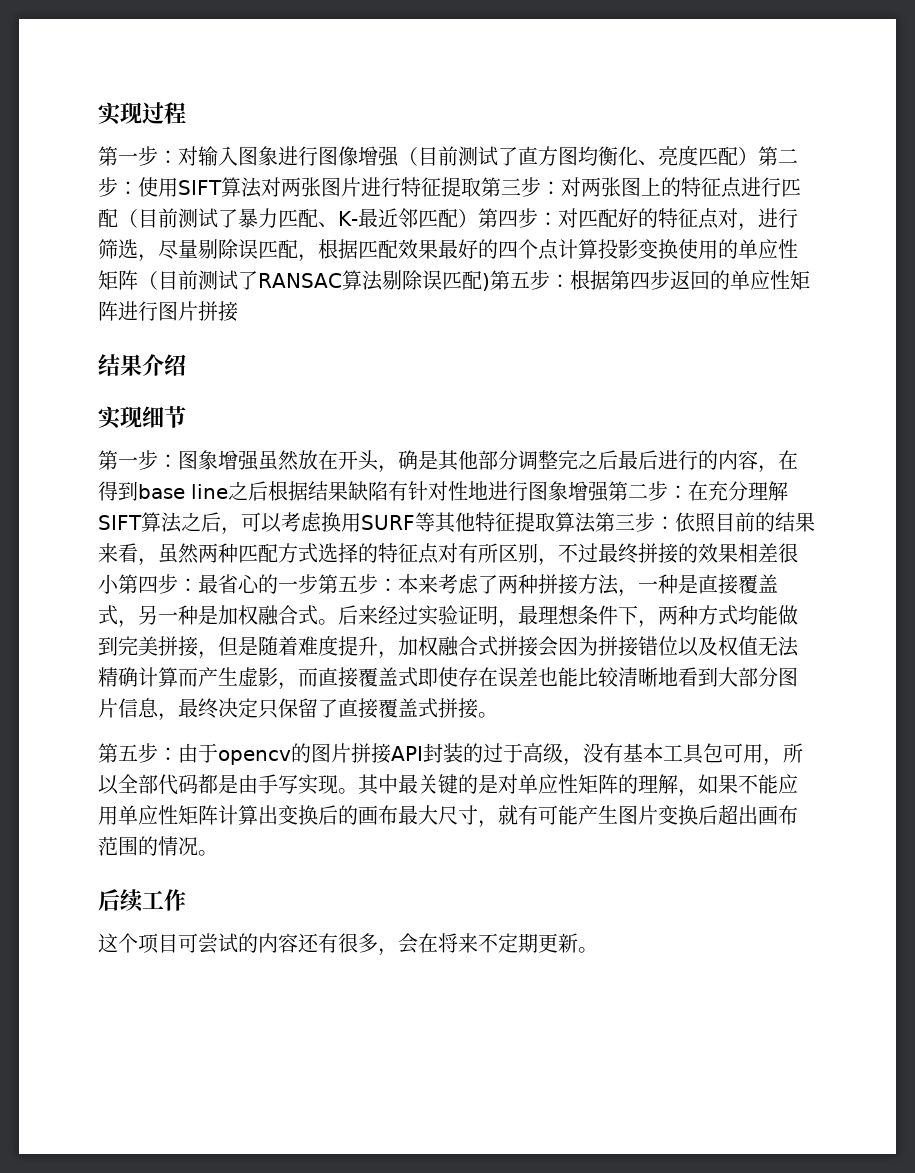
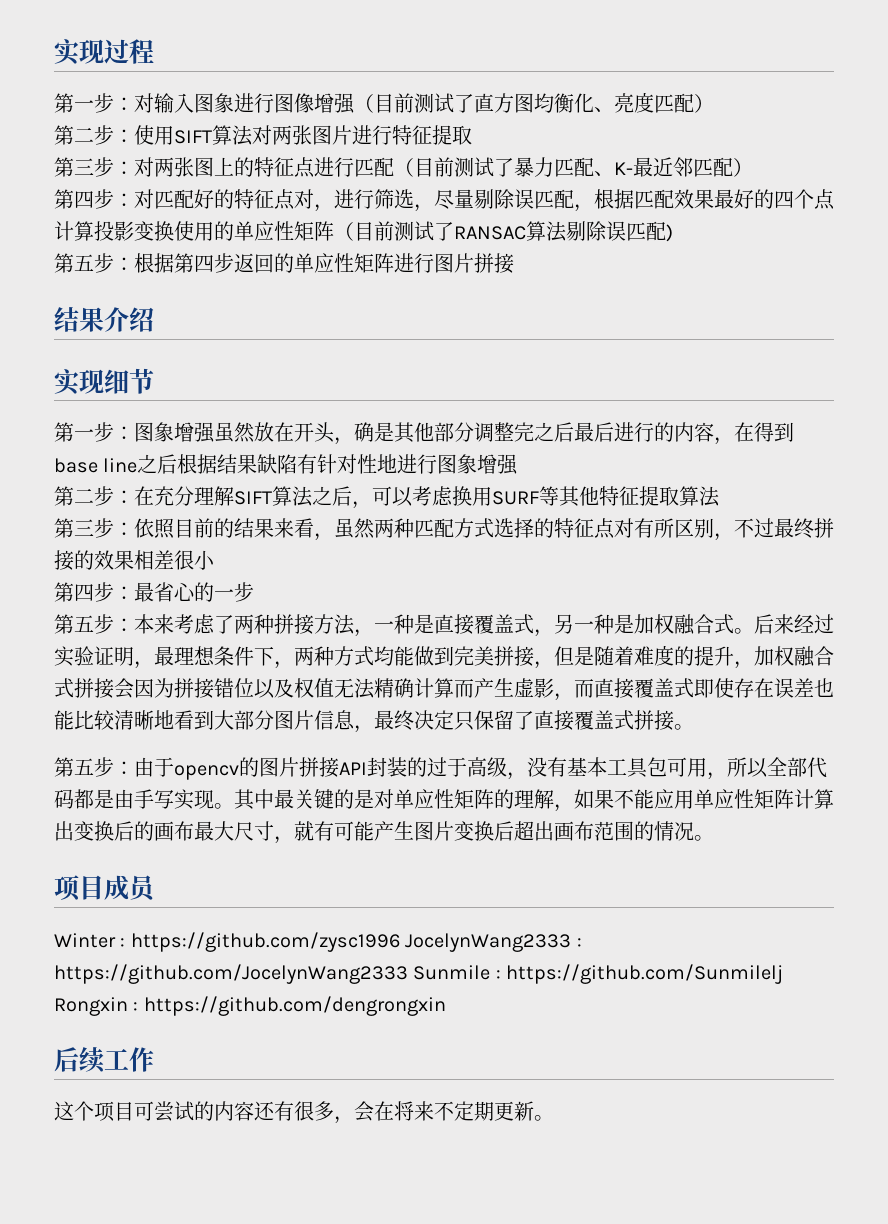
- 对输入图象进行图像增强（目前测试了直方图均衡化、亮度匹配）第二步：
+ 对输入图象进行图像增强（目前测试了直方图均衡化、亮度匹配）
+ 第二步：
- 使用SIFT算法对两张图片进行特征提取第三步：
+ 使用SIFT算法对两张图片进行特征提取
+ 第三步：
- 对两张图上的特征点进行匹配（目前测试了暴力匹配、K-最近邻匹配）第四步：
+ 对两张图上的特征点进行匹配（目前测试了暴力匹配、K-最近邻匹配）
+ 第四步：
- 对匹配好的特征点对，进行筛选，尽量剔除误匹配，根据匹配效果最好的四个点计算投影变换使用的单应性矩阵（目前测试了RANSAC算法剔除误匹配)第五步：
+ 对匹配好的特征点对，进行筛选，尽量剔除误匹配，根据匹配效果最好的四个点计算投影变换使用的单应性矩阵（目前测试了RANSAC算法剔除误匹配)
+ 第五步：
- 图象增强虽然放在开头，确是其他部分调整完之后最后进行的内容，在得到base line之后根据结果缺陷有针对性地进行图象增强第二步：
+ 图象增强虽然放在开头，确是其他部分调整完之后最后进行的内容，在得到base line之后根据结果缺陷有针对性地进行图象增强
+ 第二步：
- 在充分理解SIFT算法之后，可以考虑换用SURF等其他特征提取算法第三步：
+ 在充分理解SIFT算法之后，可以考虑换用SURF等其他特征提取算法
+ 第三步：
- 依照目前的结果来看，虽然两种匹配方式选择的特征点对有所区别，不过最终拼接的效果相差很小第四步：
+ 依照目前的结果来看，虽然两种匹配方式选择的特征点对有所区别，不过最终拼接的效果相差很小
+ 第四步：
- 最省心的一步第五步：
+ 最省心的一步
+ 第五步：
- 后来经过实验证明，最理想条件下，两种方式均能做到完美拼接，但是随着难度提升，加权融合式拼接会因为拼接错位以及权值无法精确计算而产生虚影，而直接覆盖式即使存在误差也能比较清晰地看到大部分图片信息，最终决定只保留了直接覆盖式拼接。
+ 后来经过实验证明，最理想条件下，两种方式均能做到完美拼接，但是随着难度的提升，加权融合式拼接会因为拼接错位以及权值无法精确计算而产生虚影，而直接覆盖式即使存在误差也能比较清晰地看到大部分图片信息，最终决定只保留了直接覆盖式拼接。
+ 项目成员
+ Winter : https://github.com/zysc1996 JocelynWang2333 : https://github.com/JocelynWang2333 Sunmile : https://github.com/Sunmilelj Rongxin : https://github.com/dengrongxin

